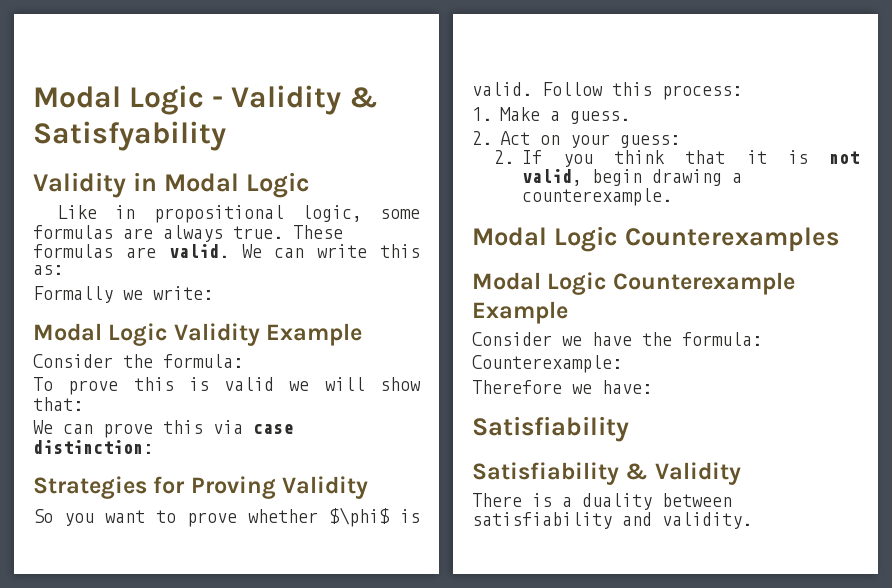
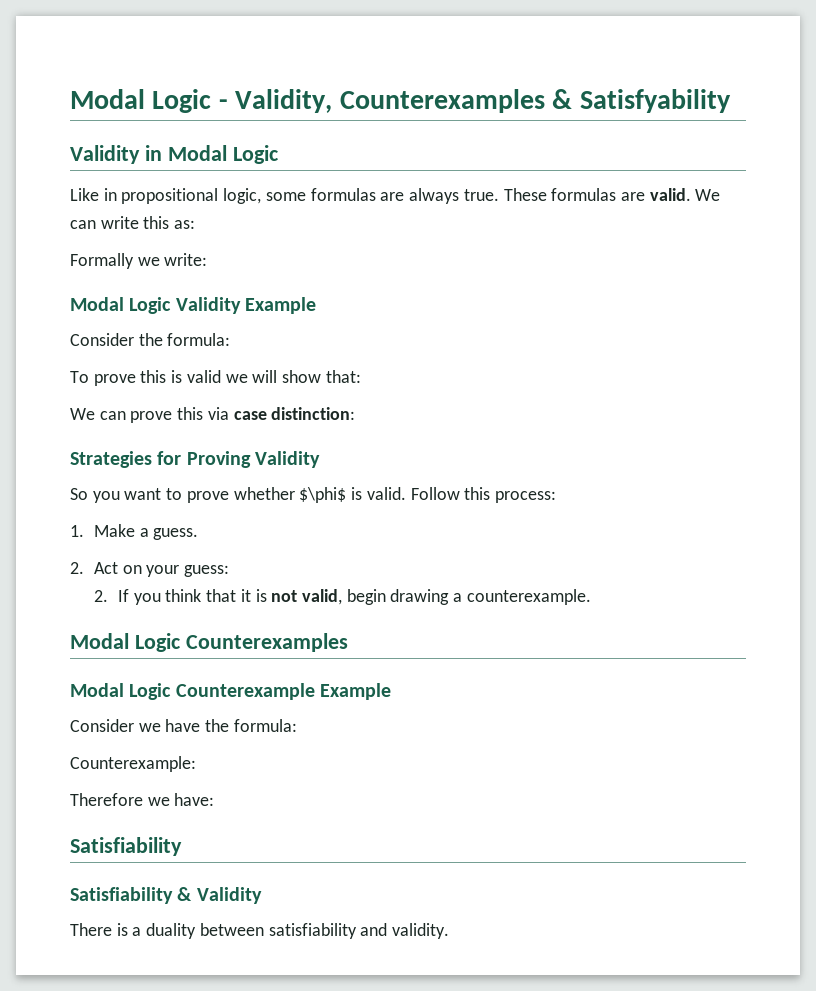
- Modal Logic - Validity & Satisfyability
+ Modal Logic - Validity, Counterexamples & Satisfyability

